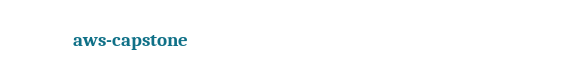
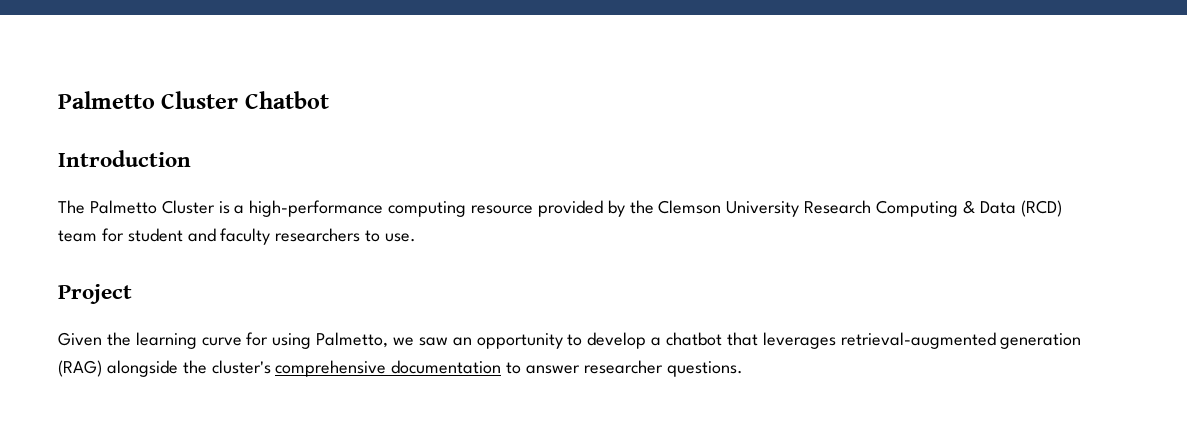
- aws-capstone
+ Palmetto Cluster Chatbot
+ Introduction
+ The Palmetto Cluster is a high-performance computing resource provided by the Clemson University Research Computing & Data (RCD) team for student and faculty researchers to use.
+ Project
+ Given the learning curve for using Palmetto, we saw an opportunity to develop a chatbot that leverages retrieval-augmented generation (RAG) alongside the cluster's comprehensive documentation to answer researcher questions.

